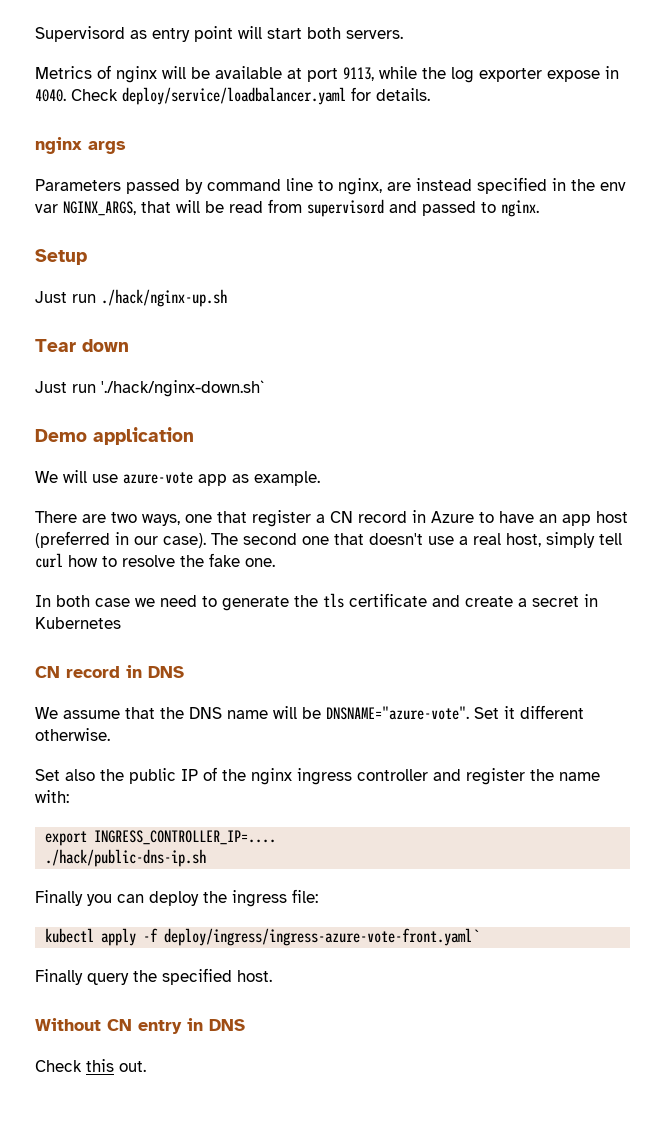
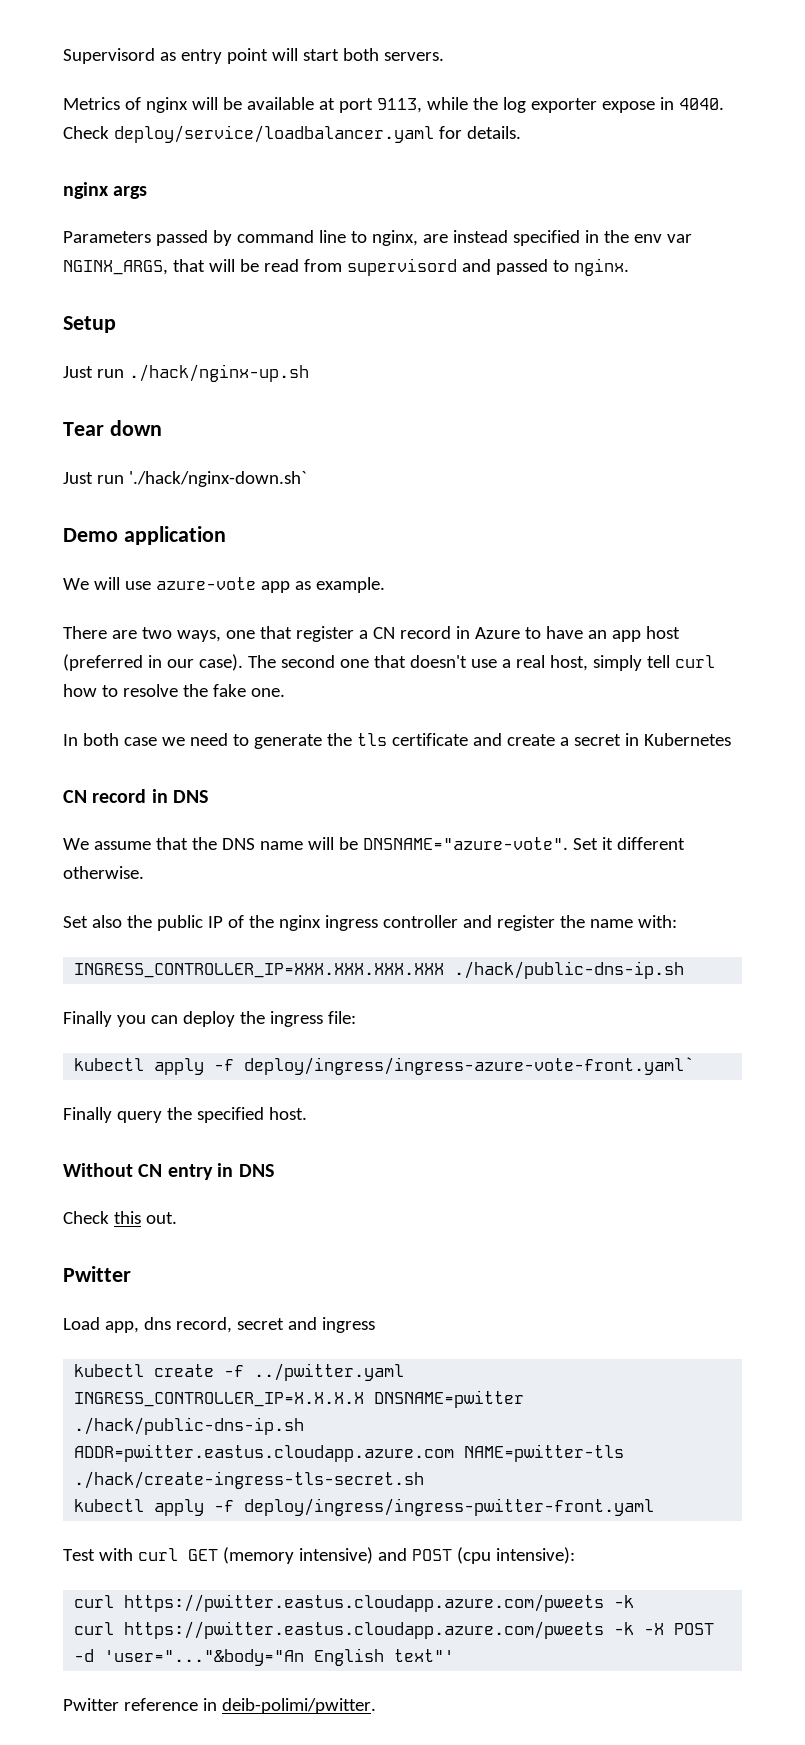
- export INGRESS_CONTROLLER_IP=....
- ./hack/public-dns-ip.sh
+ INGRESS_CONTROLLER_IP=XXX.XXX.XXX.XXX ./hack/public-dns-ip.sh
  Check this out.
+ Pwitter
+ Load app, dns record, secret and ingress
+ kubectl create -f ../pwitter.yaml
+ INGRESS_CONTROLLER_IP=X.X.X.X DNSNAME=pwitter ./hack/public-dns-ip.sh
+ ADDR=pwitter.eastus.cloudapp.azure.com NAME=pwitter-tls ./hack/create-ingress-tls-secret.sh
+ kubectl apply -f deploy/ingress/ingress-pwitter-front.yaml
+ Test with curl GET (memory intensive) and POST (cpu intensive):
+ curl https://pwitter.eastus.cloudapp.azure.com/pweets -k
+ curl https://pwitter.eastus.cloudapp.azure.com/pweets -k -X POST -d 'user="..."&body="An English text"'
+ Pwitter reference in deib-polimi/pwitter.

